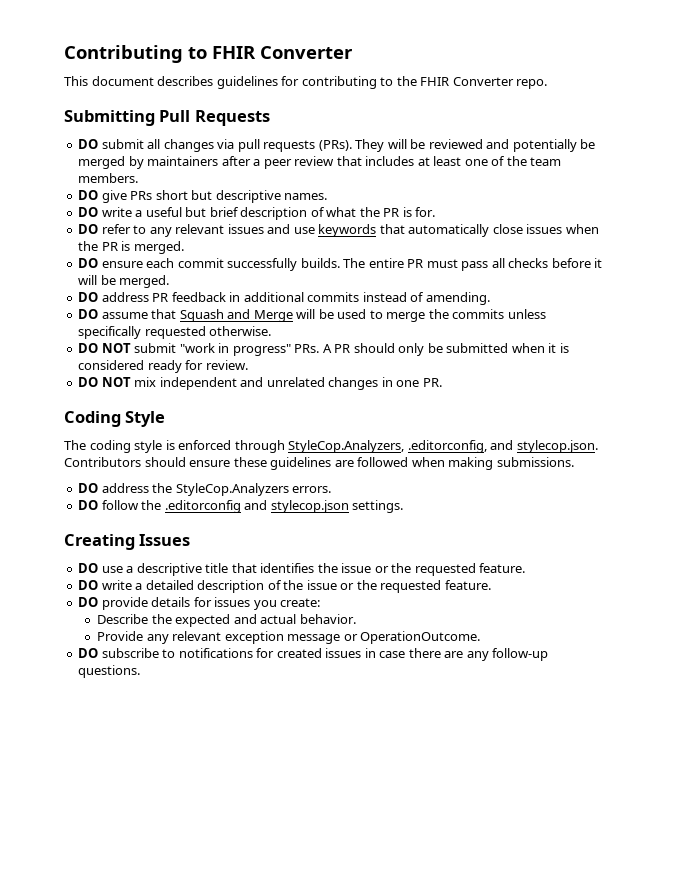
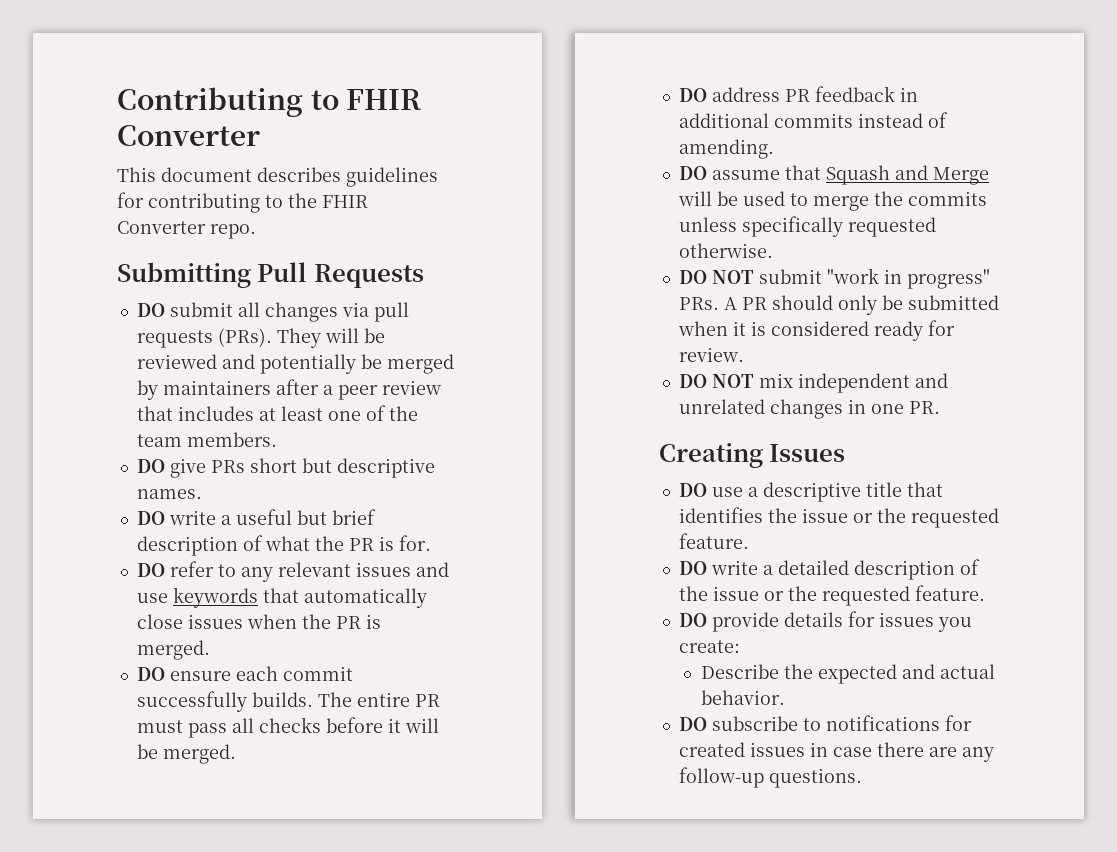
- Coding Style
- The coding style is enforced through StyleCop.Analyzers, .editorconfig, and stylecop.json. Contributors should ensure these guidelines are followed when making submissions.
- DO address the StyleCop.Analyzers errors.
- DO follow the .editorconfig and stylecop.json settings.
- Provide any relevant exception message or OperationOutcome.

